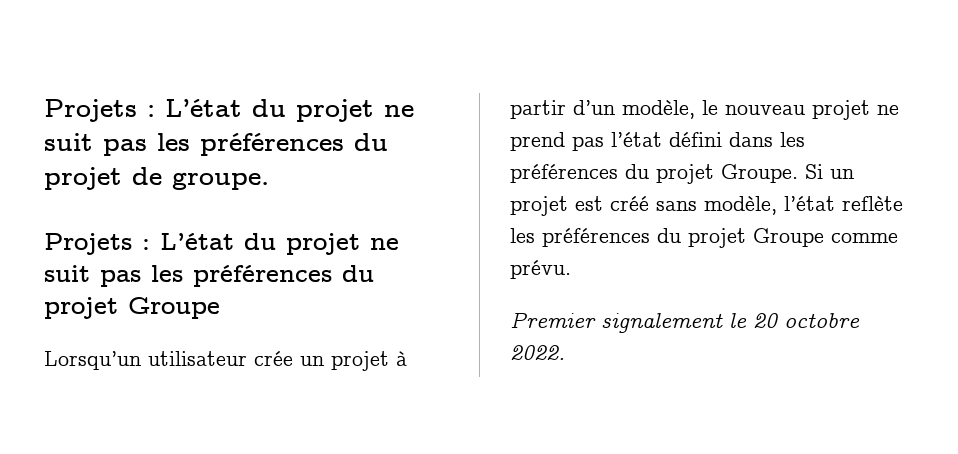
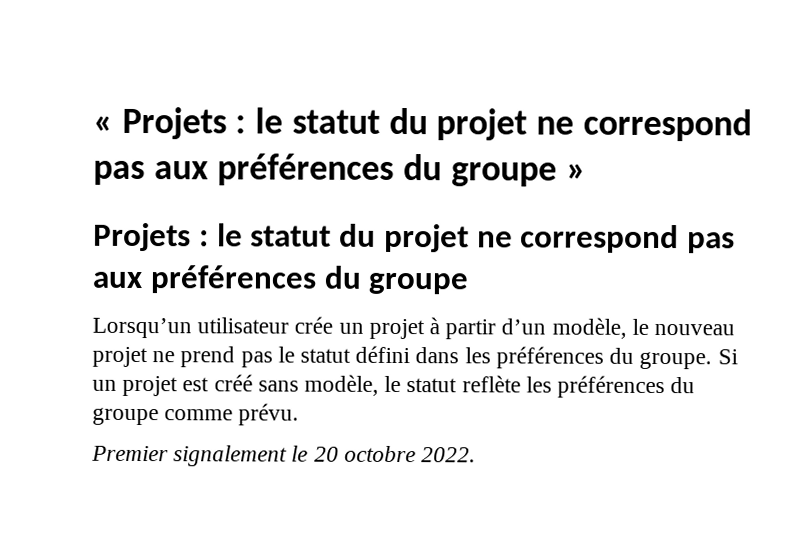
- Projets : L’état du projet ne suit pas les préférences du projet de groupe.
- Projets : L’état du projet ne suit pas les préférences du projet Groupe
+ « Projets : le statut du projet ne correspond pas aux préférences du groupe »
+ Projets : le statut du projet ne correspond pas aux préférences du groupe
- Lorsqu’un utilisateur crée un projet à partir d’un modèle, le nouveau projet ne prend pas l’état défini dans les préférences du projet Groupe.
+ Lorsqu’un utilisateur crée un projet à partir d’un modèle, le nouveau projet ne prend pas le statut défini dans les préférences du groupe.
- Si un projet est créé sans modèle, l’état reflète les préférences du projet Groupe comme prévu.
+ Si un projet est créé sans modèle, le statut reflète les préférences du groupe comme prévu.

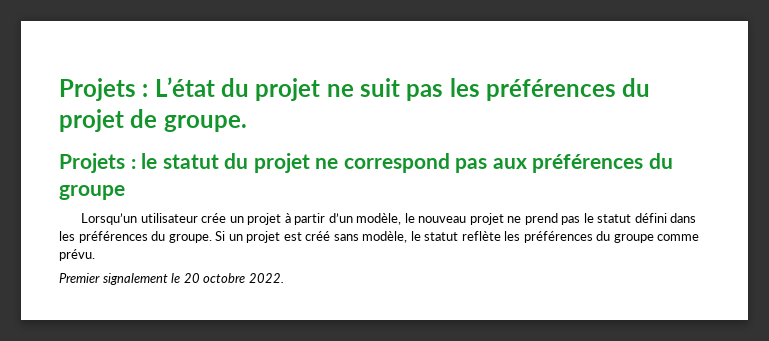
- « Projets : le statut du projet ne correspond pas aux préférences du groupe »
+ Projets : L’état du projet ne suit pas les préférences du projet de groupe.

